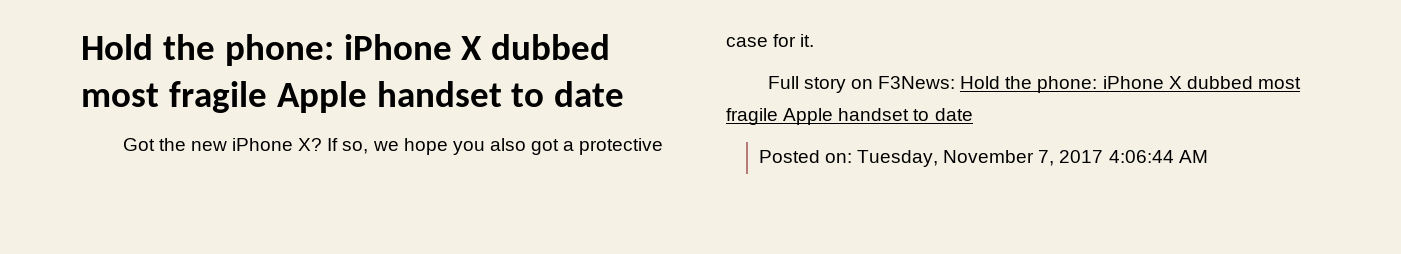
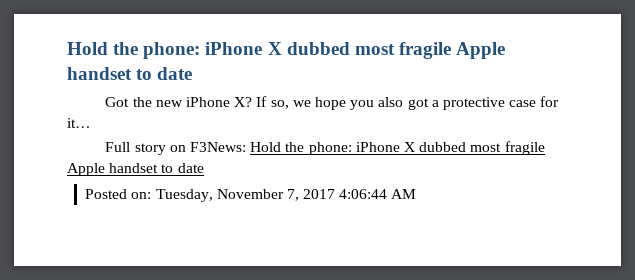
- If so, we hope you also got a protective case for it.
+ If so, we hope you also got a protective case for it…

